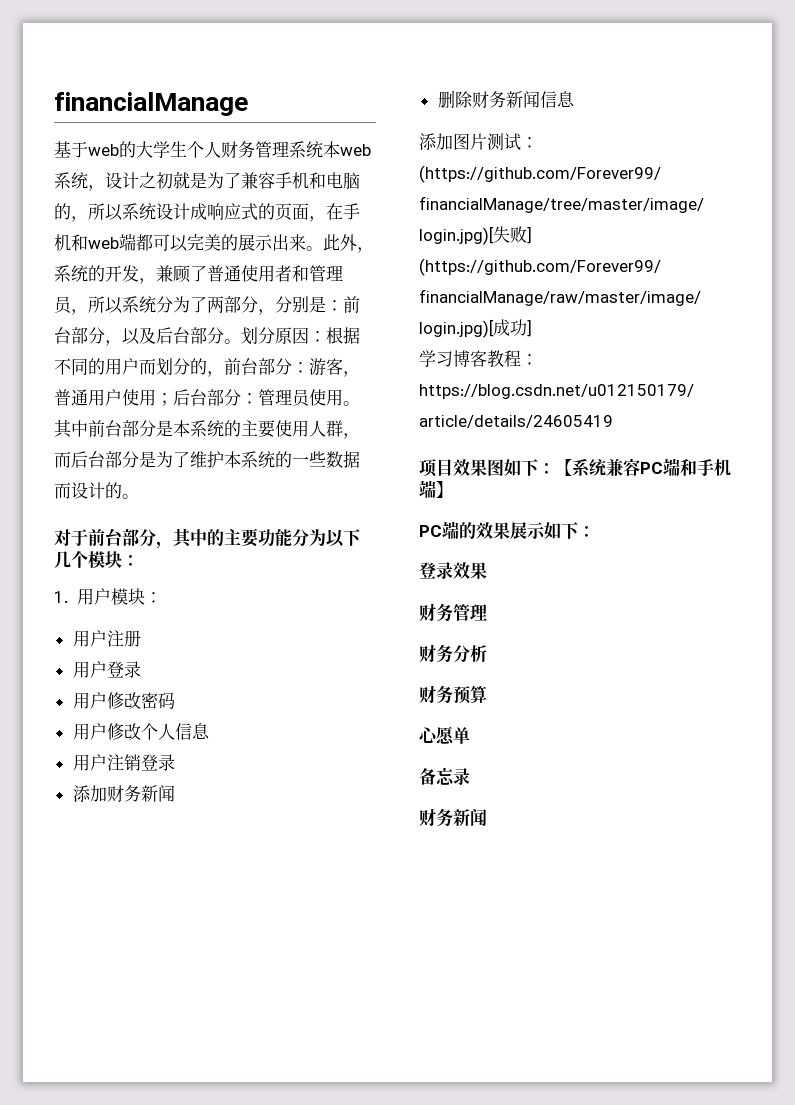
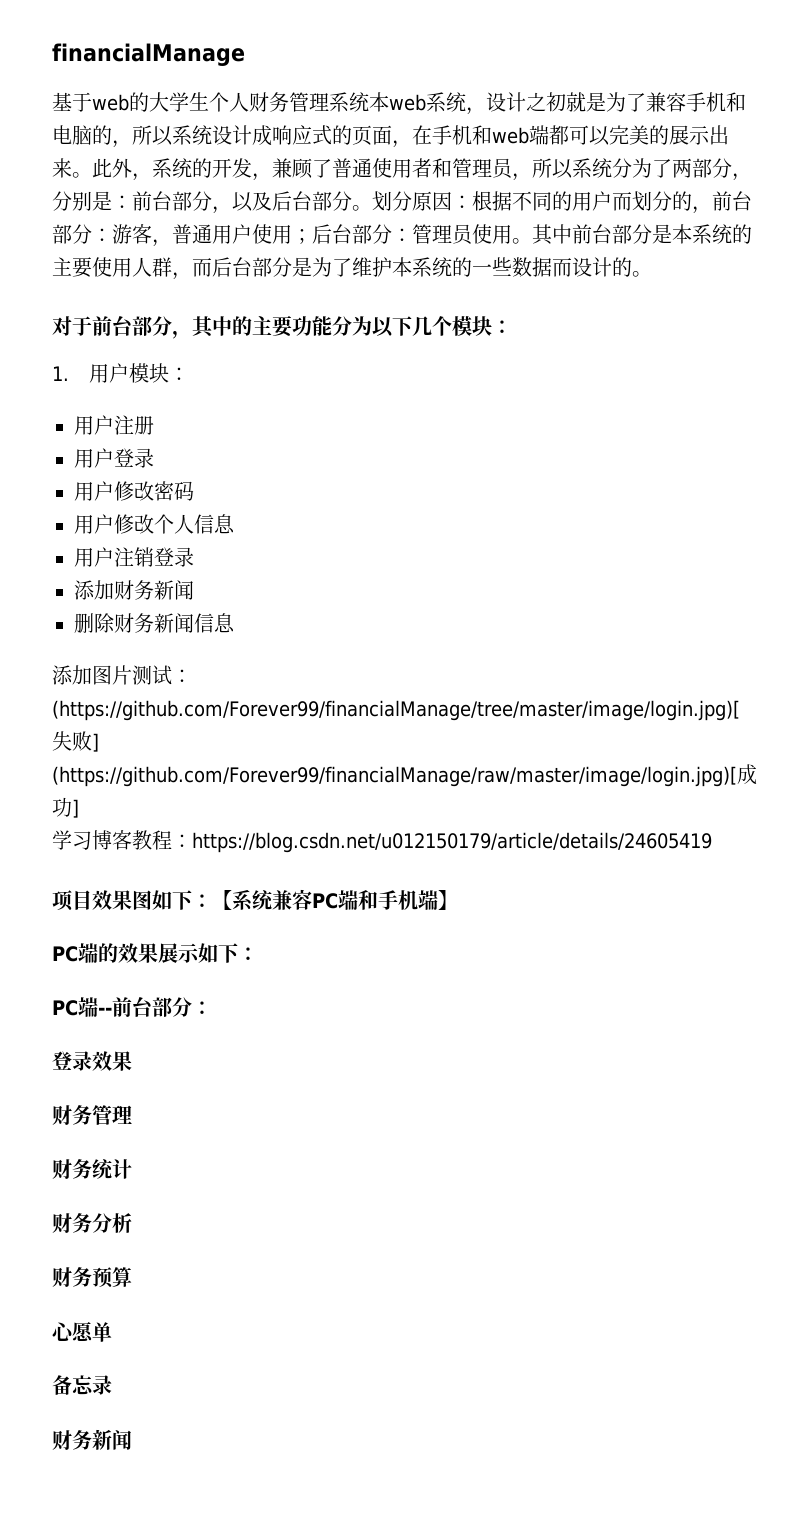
+ PC端--前台部分：
+ 财务统计

